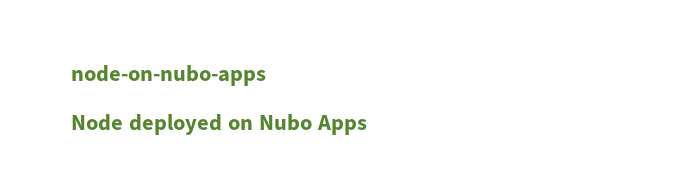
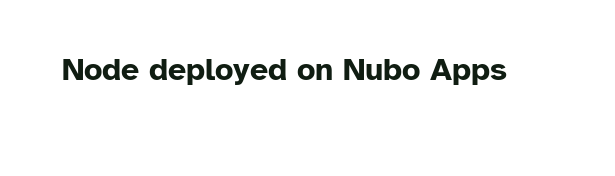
- node-on-nubo-apps

